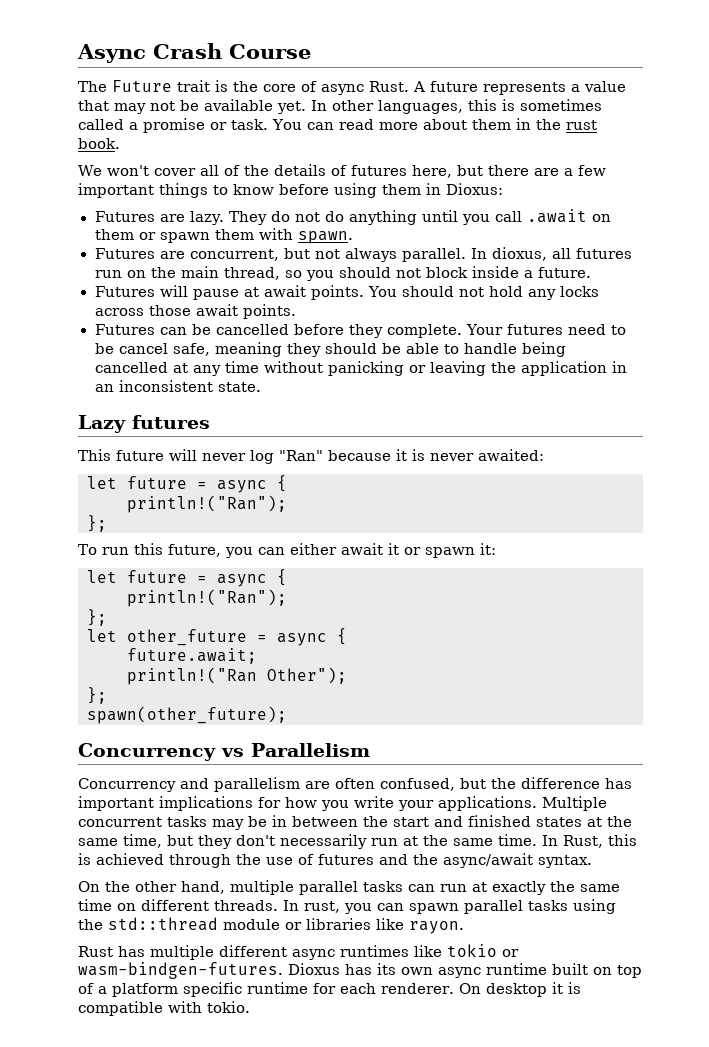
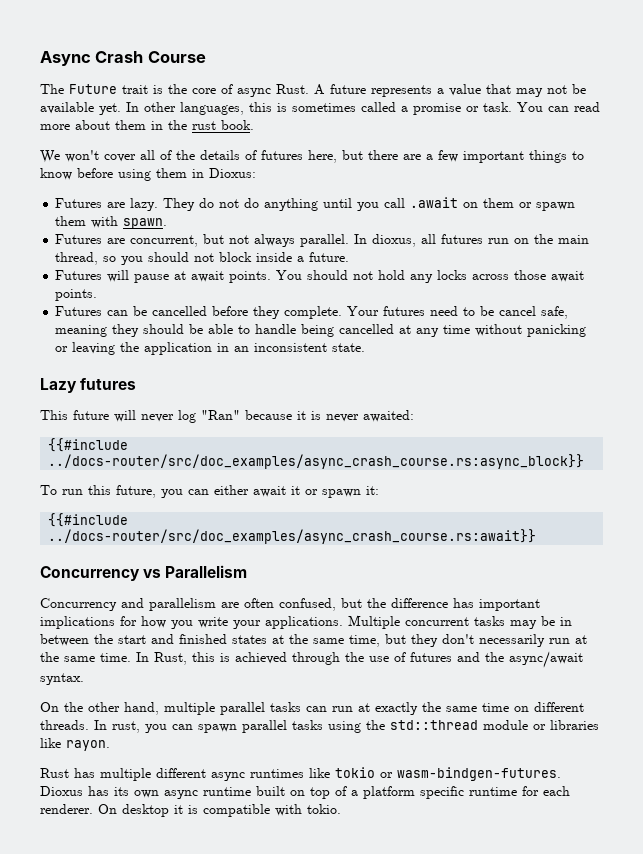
  This future will never log "Ran" because it is never awaited:
- let future = async {
- println!("Ran");
- };
+ {{#include ../docs-router/src/doc_examples/async_crash_course.rs:async_block}}
  To run this future, you can either await it or spawn it:
- let future = async {
- println!("Ran");
- };
- let other_future = async {
- future.await;
- println!("Ran Other");
- };
- spawn(other_future);
+ {{#include ../docs-router/src/doc_examples/async_crash_course.rs:await}}

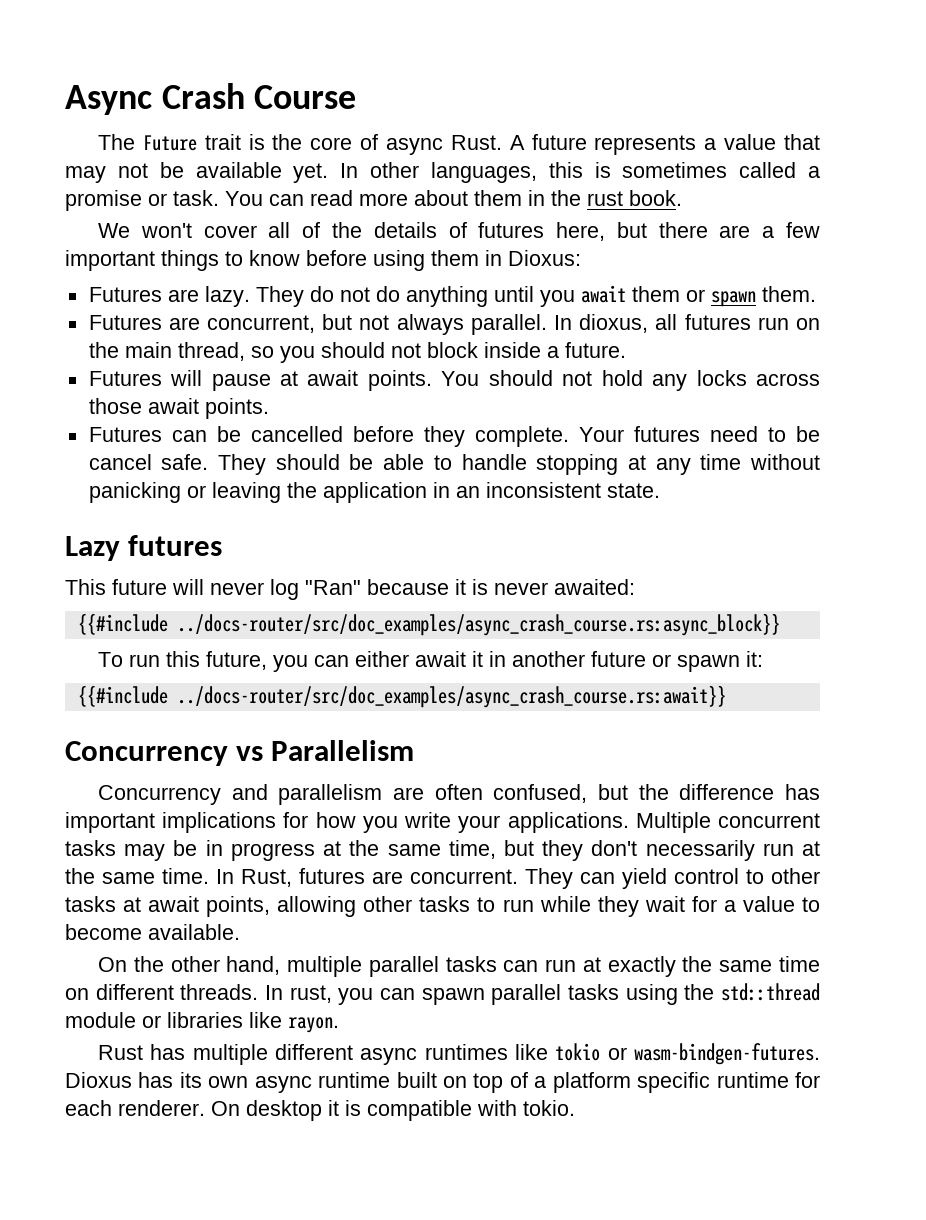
- They do not do anything until you call .await on them or spawn them with spawn.
+ They do not do anything until you await them or spawn them.
- Your futures need to be cancel safe, meaning they should be able to handle being cancelled at any time without panicking or leaving the application in an inconsistent state.
+ Your futures need to be cancel safe. They should be able to handle stopping at any time without panicking or leaving the application in an inconsistent state.
- To run this future, you can either await it or spawn it:
+ To run this future, you can either await it in another future or spawn it:
- Multiple concurrent tasks may be in between the start and finished states at the same time, but they don't necessarily run at the same time.
+ Multiple concurrent tasks may be in progress at the same time, but they don't necessarily run at the same time.
- In Rust, this is achieved through the use of futures and the async/await syntax.
+ In Rust, futures are concurrent. They can yield control to other tasks at await points, allowing other tasks to run while they wait for a value to become available.

